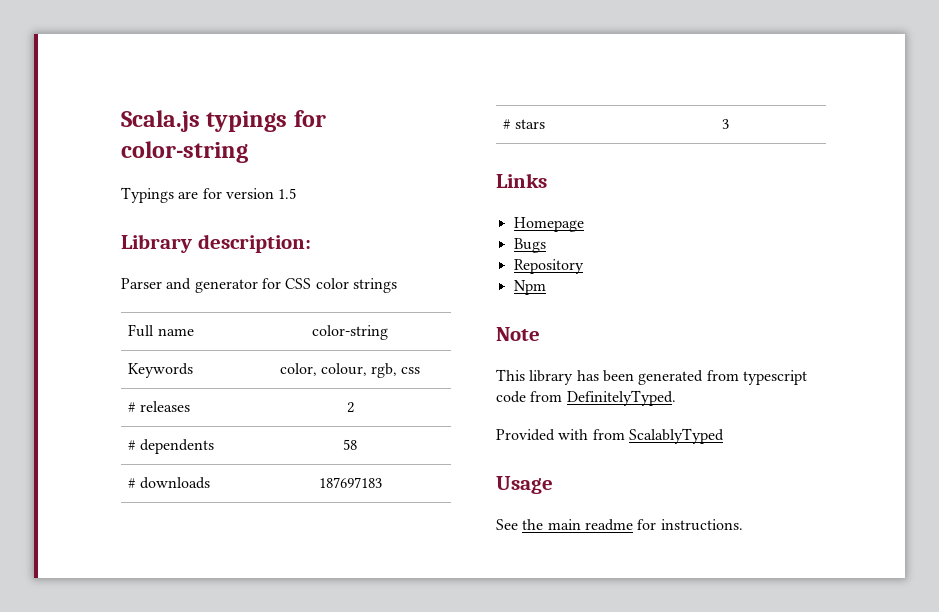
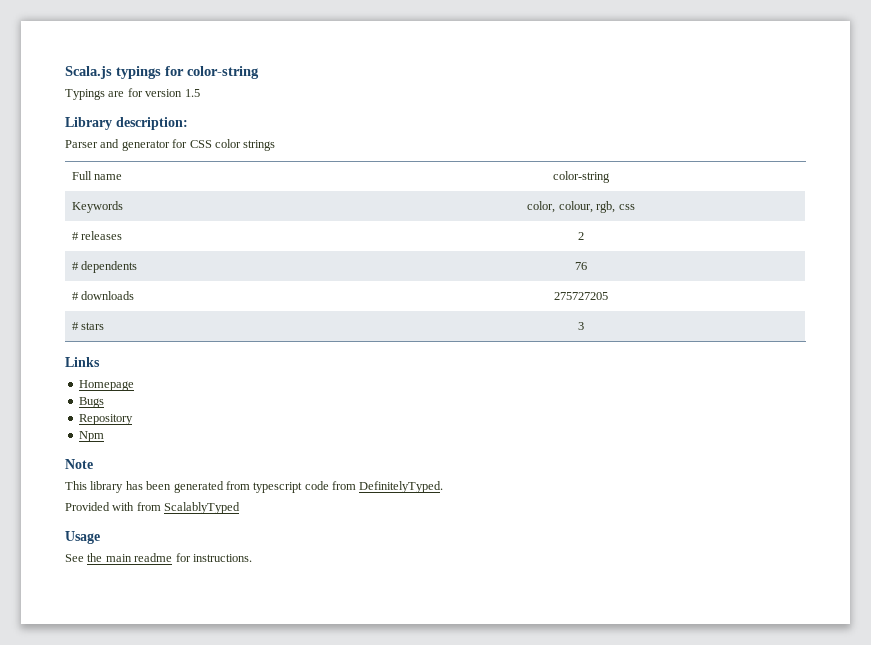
- # dependents | 58
+ # dependents | 76
- # downloads | 187697183
+ # downloads | 275727205

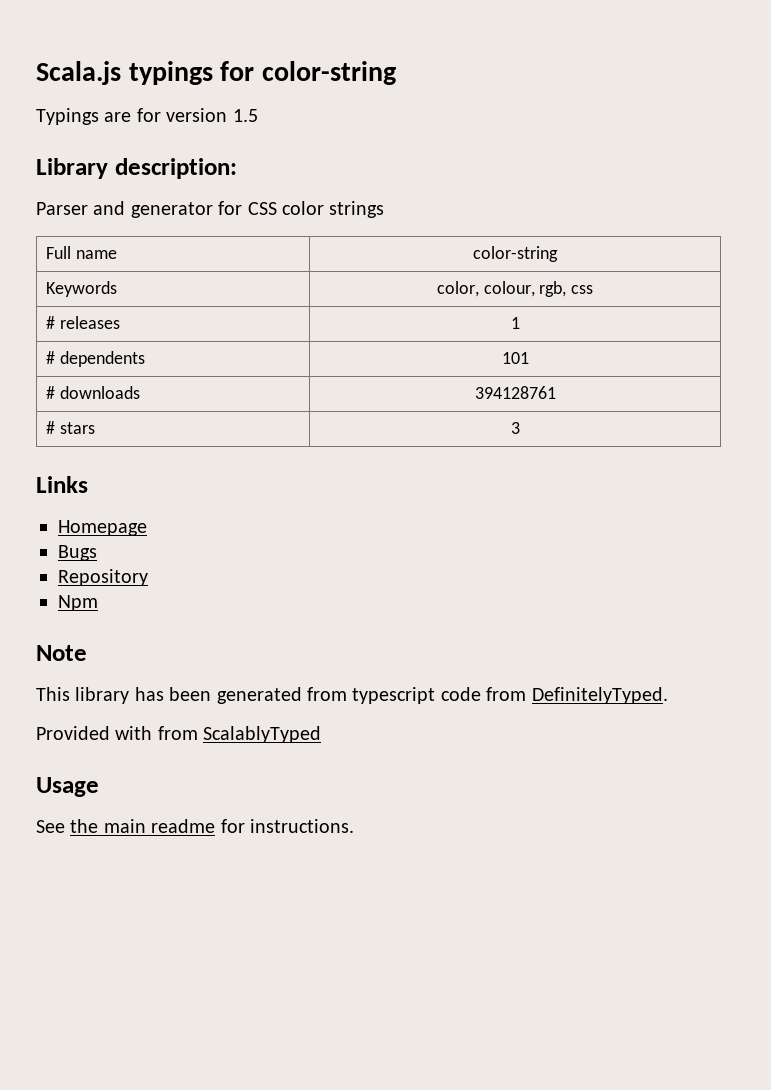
- # releases | 2
+ # releases | 1
- # dependents | 76
+ # dependents | 101
- # downloads | 275727205
+ # downloads | 394128761

